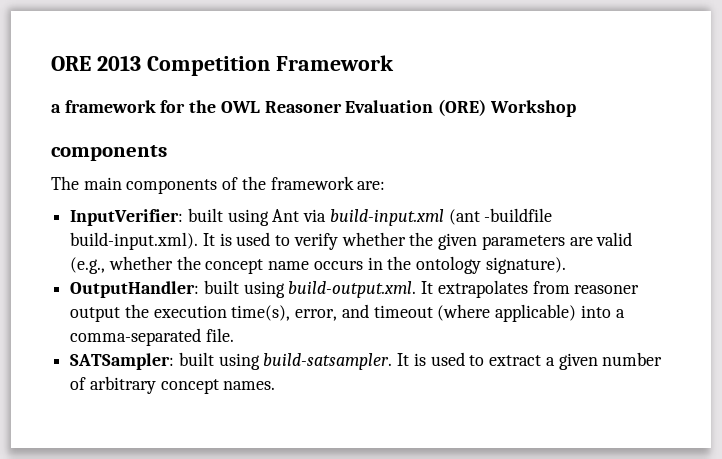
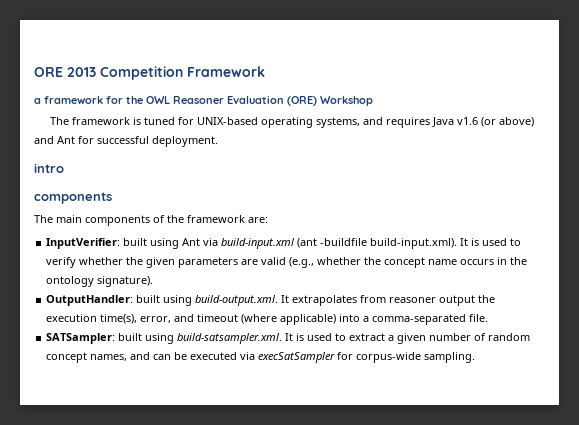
+ The framework is tuned for UNIX-based operating systems, and requires Java v1.6 (or above) and Ant for successful deployment.
+ intro
- SATSampler: built using build-satsampler. It is used to extract a given number of arbitrary concept names.
+ SATSampler: built using build-satsampler.xml. It is used to extract a given number of random concept names, and can be executed via execSatSampler for corpus-wide sampling.

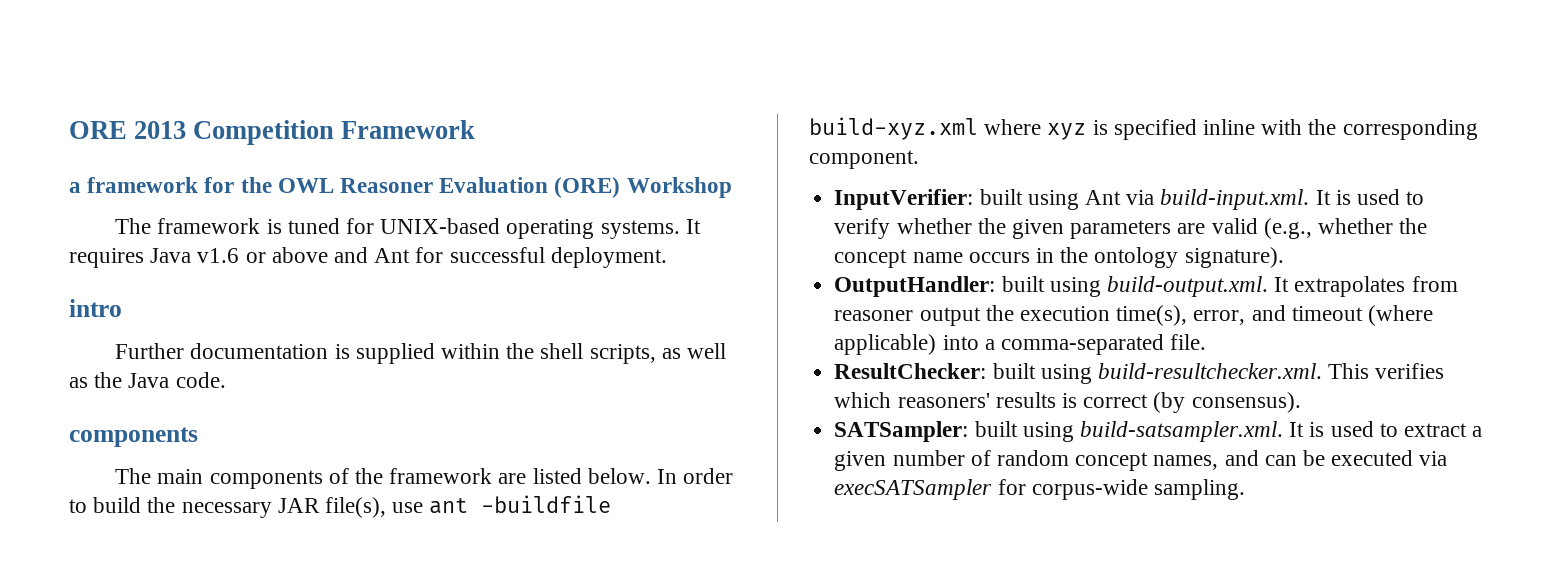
- The framework is tuned for UNIX-based operating systems, and requires Java v1.6 (or above) and Ant for successful deployment.
+ The framework is tuned for UNIX-based operating systems. It requires Java v1.6 or above and Ant for successful deployment.
+ Further documentation is supplied within the shell scripts, as well as the Java code.
- The main components of the framework are:
+ The main components of the framework are listed below. In order to build the necessary JAR file(s), use ant -buildfile build-xyz.xml where xyz is specified inline with the corresponding component.
- InputVerifier: built using Ant via build-input.xml (ant -buildfile build-input.xml). It is used to verify whether the given parameters are valid (e.g., whether the concept name occurs in the ontology signature).
+ InputVerifier: built using Ant via build-input.xml. It is used to verify whether the given parameters are valid (e.g., whether the concept name occurs in the ontology signature).
+ ResultChecker: built using build-resultchecker.xml. This verifies which reasoners' results is correct (by consensus).
- SATSampler: built using build-satsampler.xml. It is used to extract a given number of random concept names, and can be executed via execSatSampler for corpus-wide sampling.
+ SATSampler: built using build-satsampler.xml. It is used to extract a given number of random concept names, and can be executed via execSATSampler for corpus-wide sampling.

